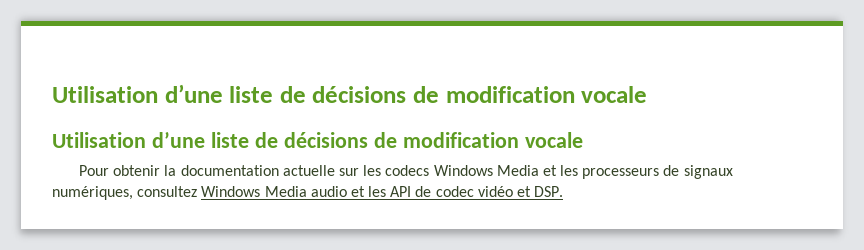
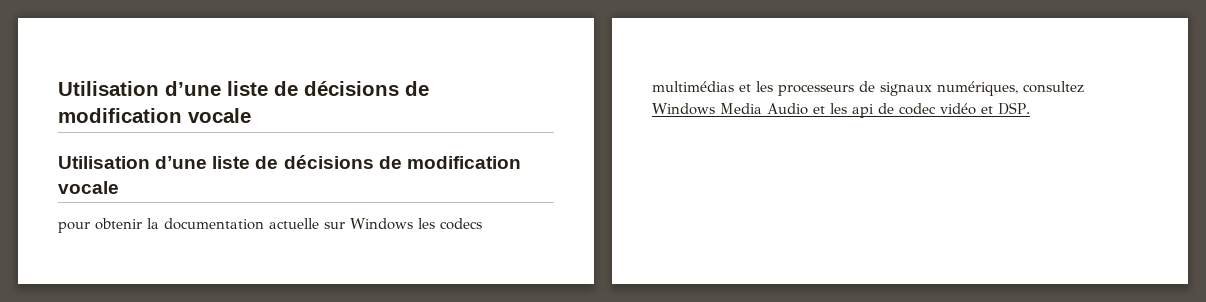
- Pour obtenir la documentation actuelle sur les codecs Windows Media et les processeurs de signaux numériques, consultez Windows Media audio et les API de codec vidéo et DSP.
+ pour obtenir la documentation actuelle sur Windows les codecs multimédias et les processeurs de signaux numériques, consultez Windows Media Audio et les api de codec vidéo et DSP.

